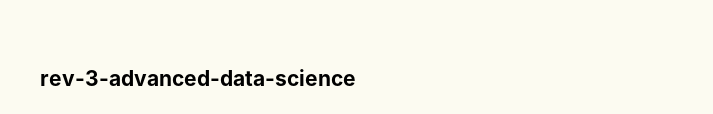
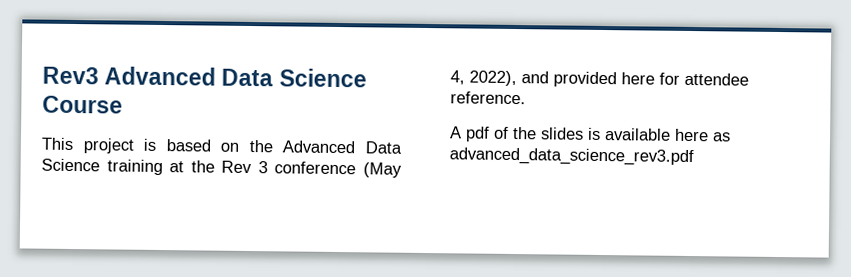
- rev-3-advanced-data-science
+ Rev3 Advanced Data Science Course
+ This project is based on the Advanced Data Science training at the Rev 3 conference (May 4, 2022), and provided here for attendee reference.
+ A pdf of the slides is available here as advanced_data_science_rev3.pdf

